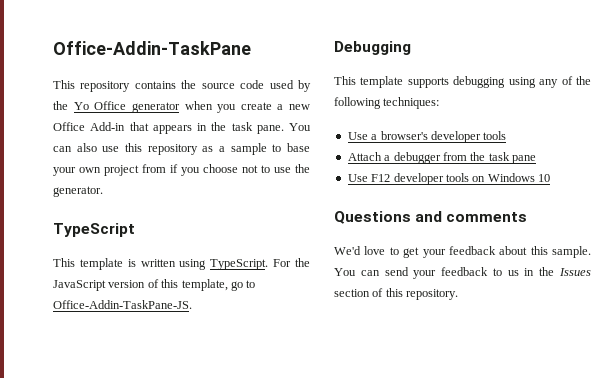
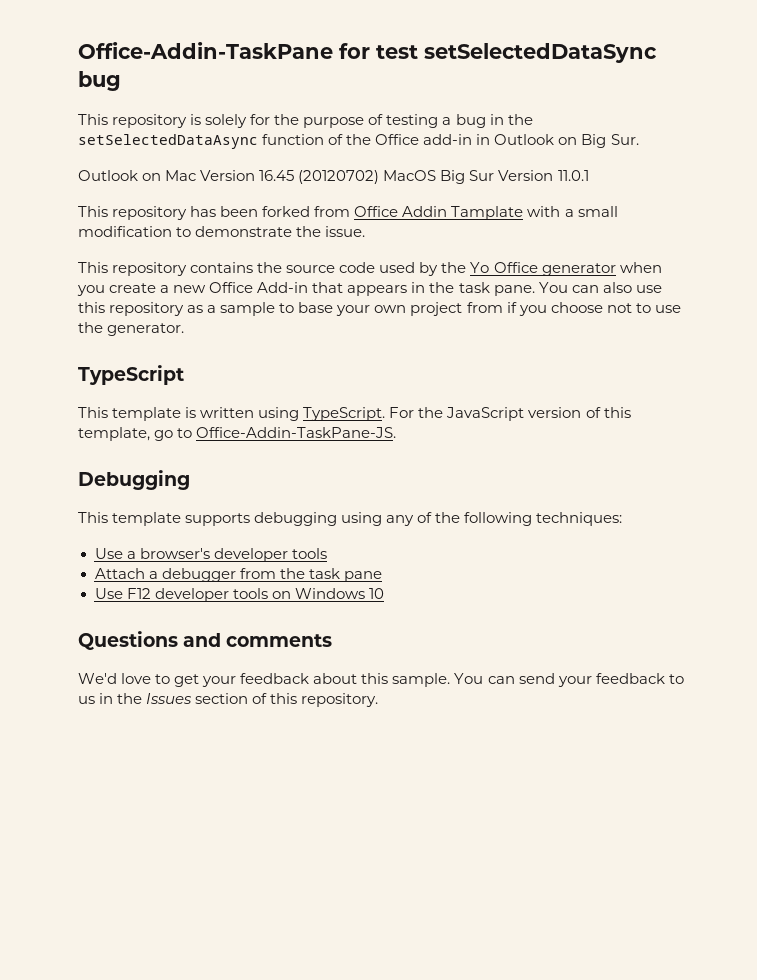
- Office-Addin-TaskPane
+ Office-Addin-TaskPane for test setSelectedDataSync bug
+ This repository is solely for the purpose of testing a bug in the setSelectedDataAsync function of the Office add-in in Outlook on Big Sur.
+ Outlook on Mac Version 16.45 (20120702) MacOS Big Sur Version 11.0.1
+ This repository has been forked from Office Addin Tamplate with a small modification to demonstrate the issue.

